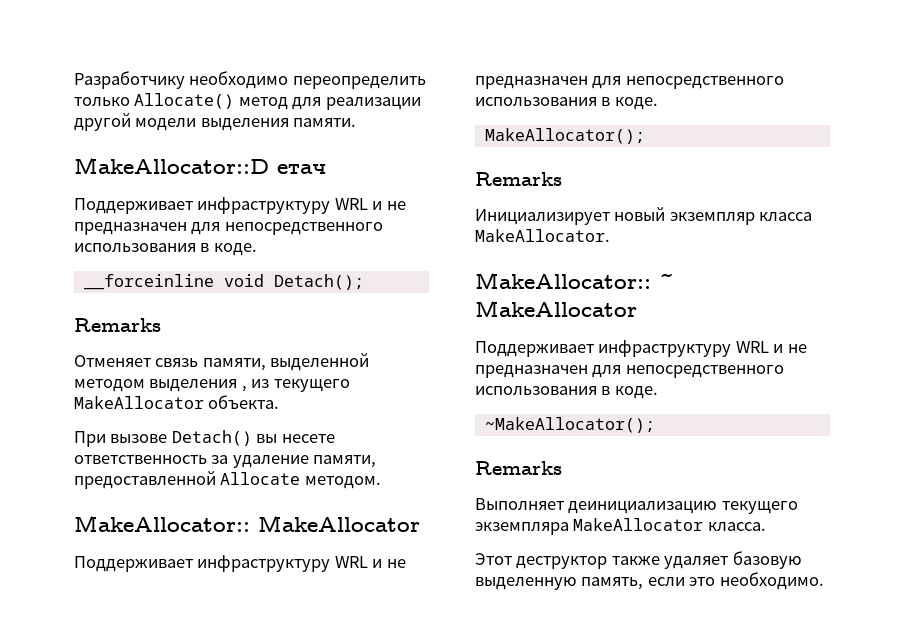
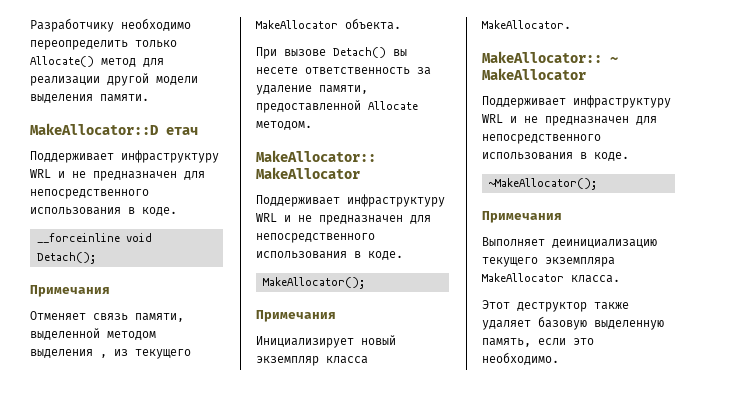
  __forceinline void Detach();
- Remarks
+ Примечания
  MakeAllocator();
- Remarks
+ Примечания
  ~MakeAllocator();
- Remarks
+ Примечания

